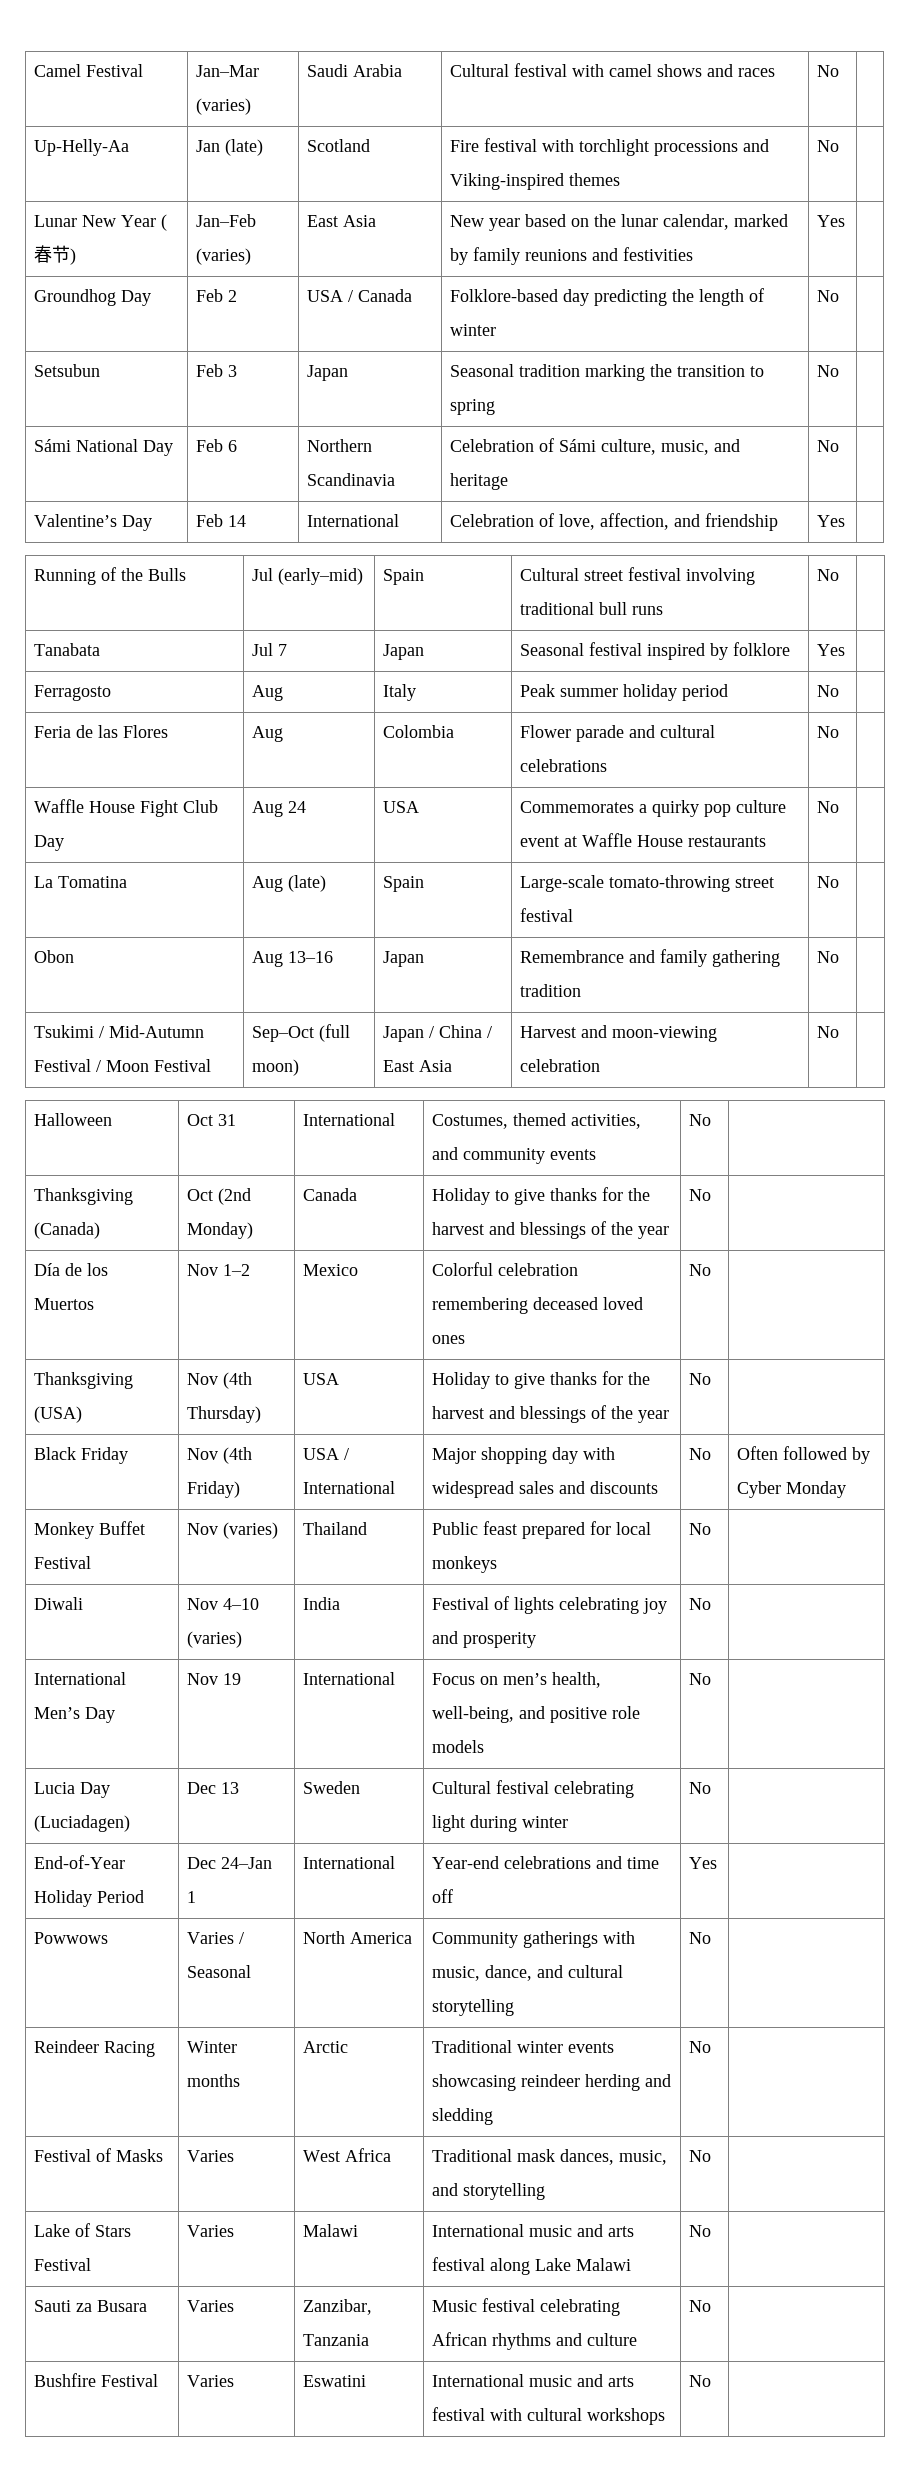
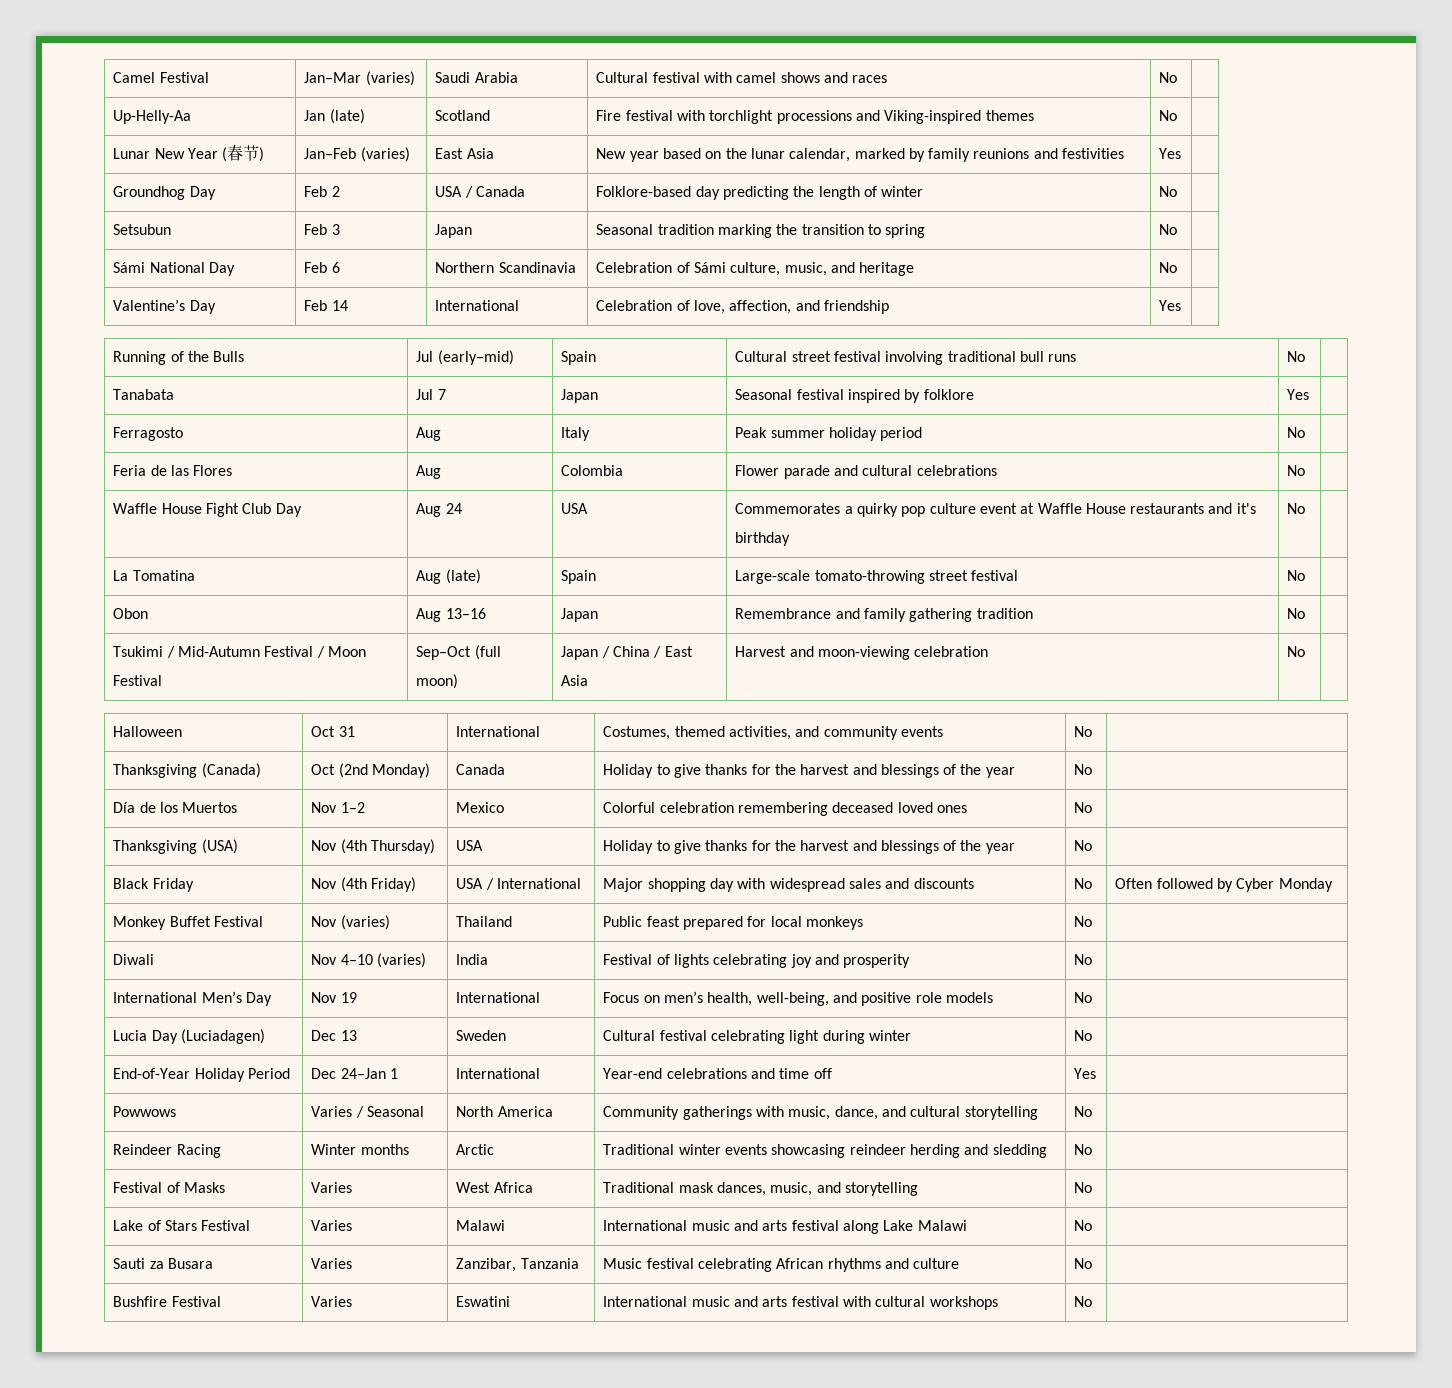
- Waffle House Fight Club Day | Aug 24 | USA | Commemorates a quirky pop culture event at Waffle House restaurants | No |
+ Waffle House Fight Club Day | Aug 24 | USA | Commemorates a quirky pop culture event at Waffle House restaurants and it's birthday | No |

